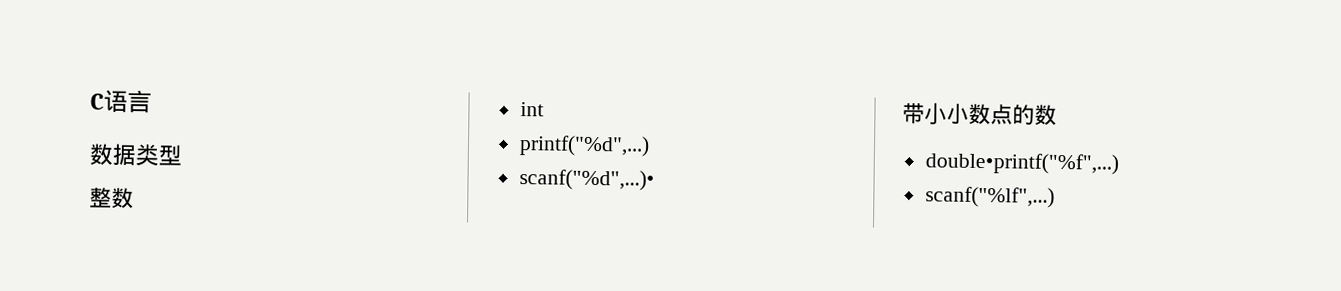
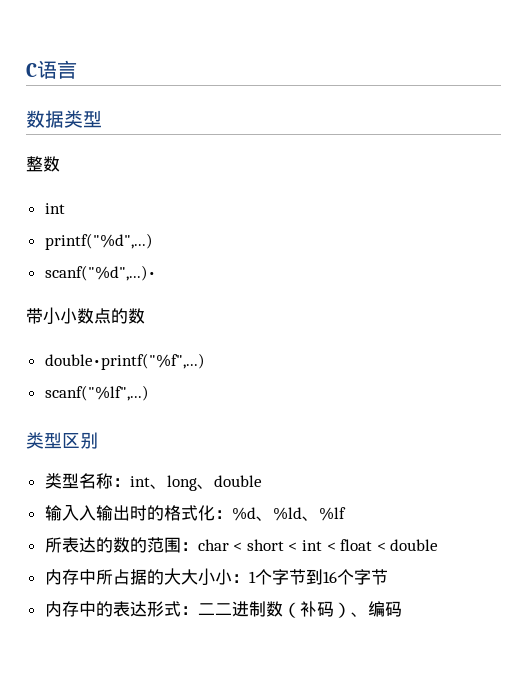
+ 类型区别
+ 类型名称：int、long、double
+ 输⼊入输出时的格式化：%d、%ld、%lf
+ 所表达的数的范围：char < short < int < float < double
+ 内存中所占据的⼤大⼩小：1个字节到16个字节
+ 内存中的表达形式：二二进制数（补码）、编码

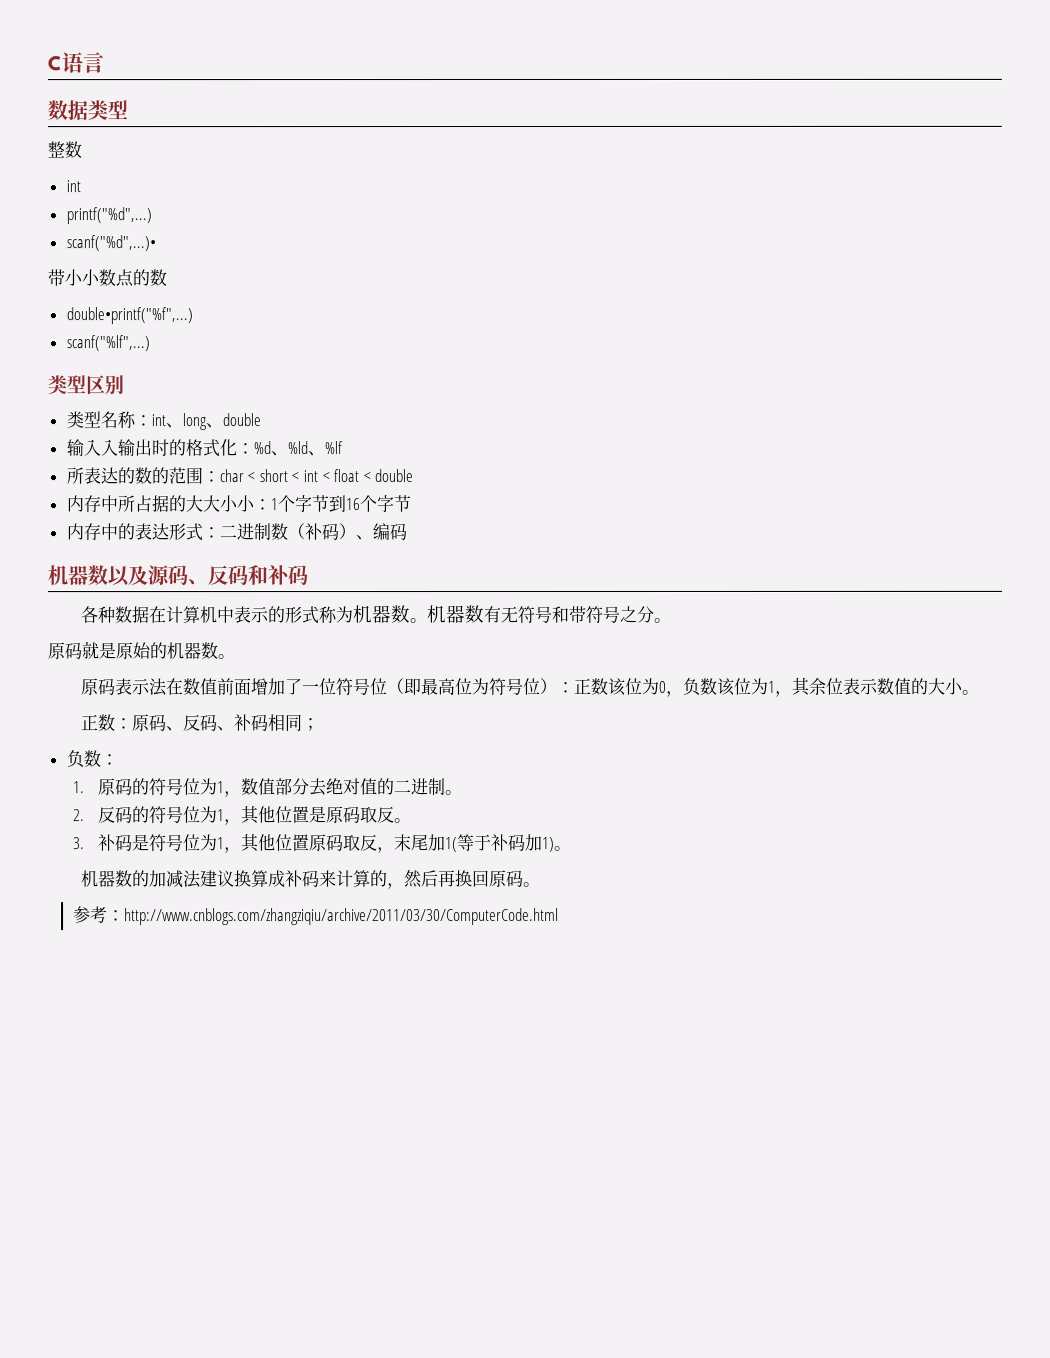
- 内存中的表达形式：二二进制数（补码）、编码
+ 内存中的表达形式：二进制数（补码）、编码
+ 机器数以及源码、反码和补码
+ 各种数据在计算机中表示的形式称为机器数。机器数有无符号和带符号之分。
+ 原码就是原始的机器数。
+ 原码表示法在数值前面增加了一位符号位（即最高位为符号位）：正数该位为0，负数该位为1，其余位表示数值的大小。
+ 正数：原码、反码、补码相同；
+ 负数：
+ 1.原码的符号位为1，数值部分去绝对值的二进制。
+ 2.反码的符号位为1，其他位置是原码取反。
+ 3.补码是符号位为1，其他位置原码取反，末尾加1(等于补码加1)。
+ 机器数的加减法建议换算成补码来计算的，然后再换回原码。
+ 参考：http://www.cnblogs.com/zhangziqiu/archive/2011/03/30/ComputerCode.html

